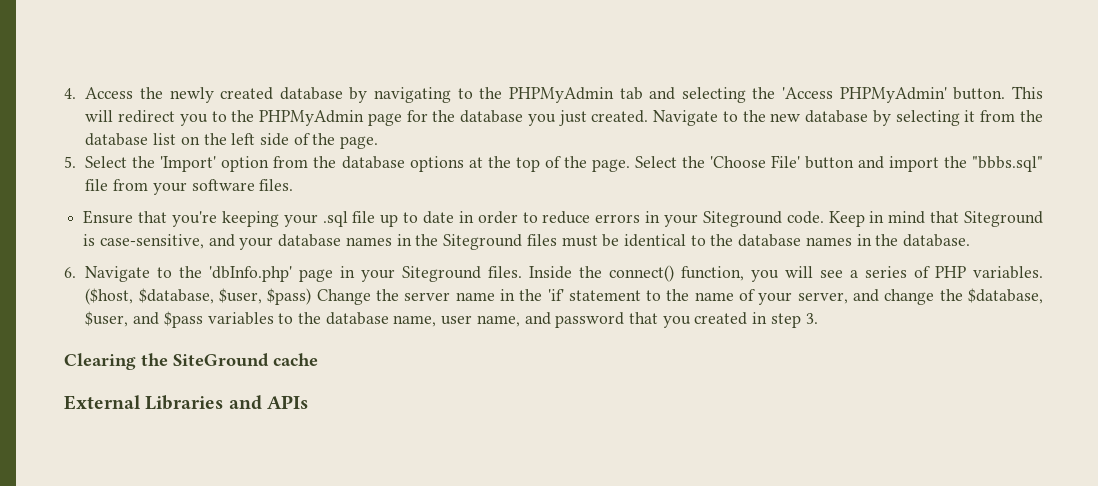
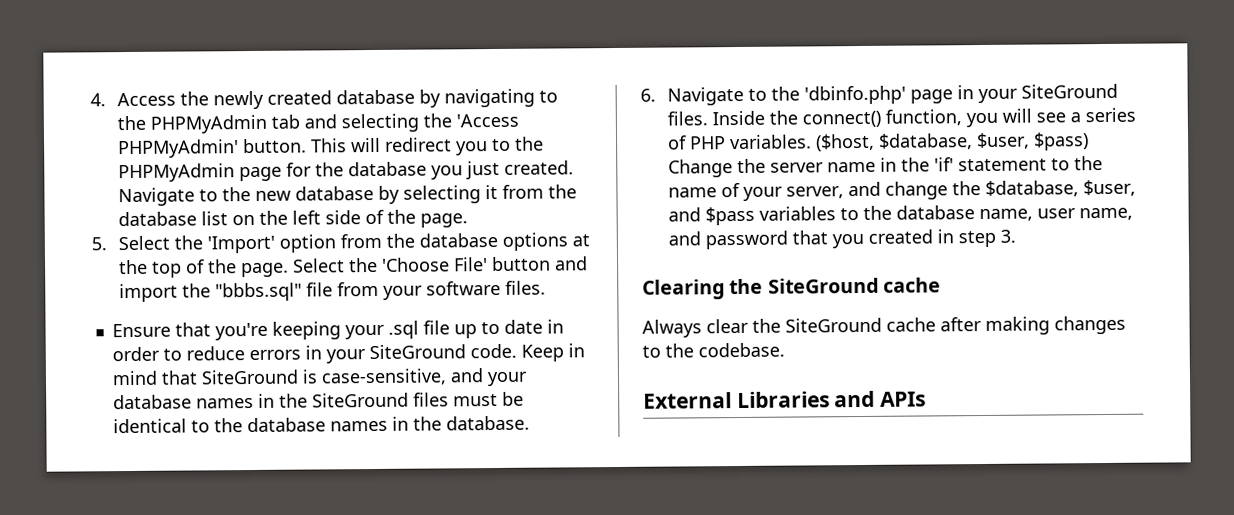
- Ensure that you're keeping your .sql file up to date in order to reduce errors in your Siteground code.
+ Ensure that you're keeping your .sql file up to date in order to reduce errors in your SiteGround code.
- Keep in mind that Siteground is case-sensitive, and your database names in the Siteground files must be identical to the database names in the database.
+ Keep in mind that SiteGround is case-sensitive, and your database names in the SiteGround files must be identical to the database names in the database.
- 6. Navigate to the 'dbInfo.php' page in your Siteground files.
+ 6. Navigate to the 'dbinfo.php' page in your SiteGround files.
+ Always clear the SiteGround cache after making changes to the codebase.

